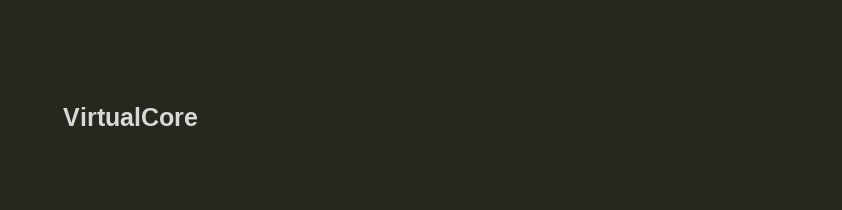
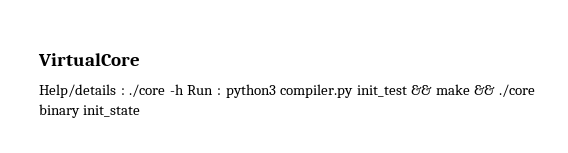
+ Help/details : ./core -h Run : python3 compiler.py init_test && make && ./core binary init_state

